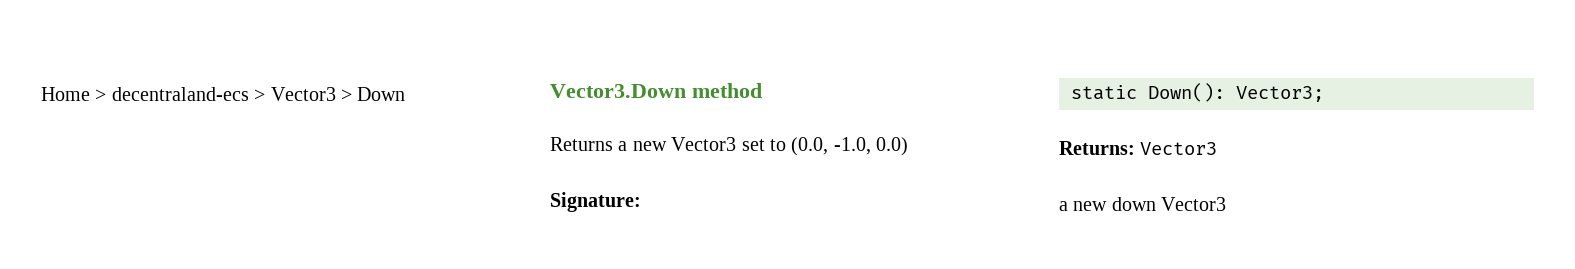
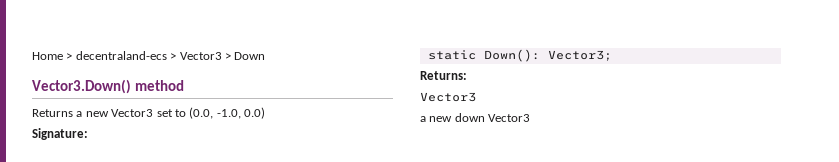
- Vector3.Down method
+ Vector3.Down() method
- Returns: Vector3
+ Returns:
+ Vector3

